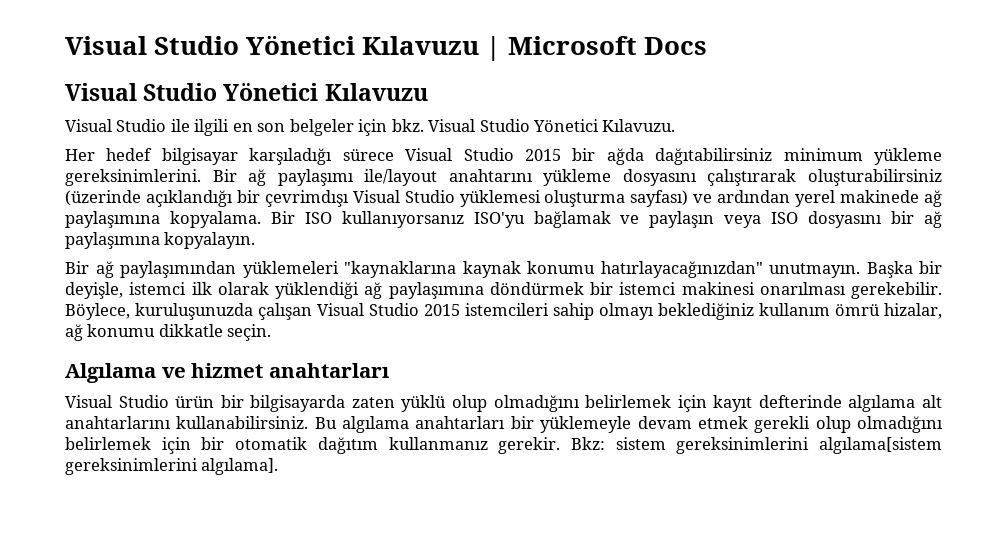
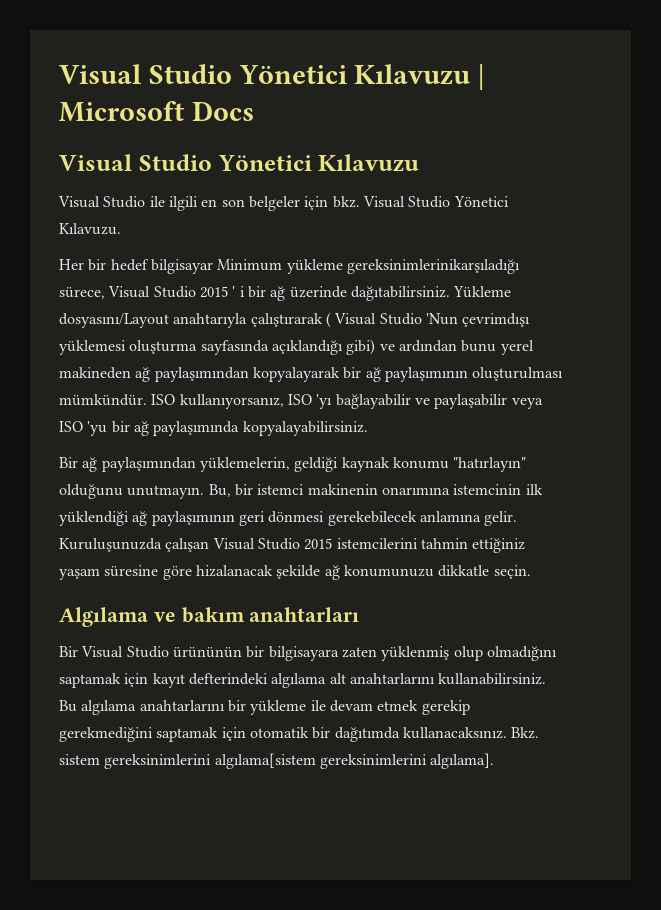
- Her hedef bilgisayar karşıladığı sürece Visual Studio 2015 bir ağda dağıtabilirsiniz minimum yükleme gereksinimlerini. Bir ağ paylaşımı ile/layout anahtarını yükleme dosyasını çalıştırarak oluşturabilirsiniz (üzerinde açıklandığı bir çevrimdışı Visual Studio yüklemesi oluşturma sayfası) ve ardından yerel makinede ağ paylaşımına kopyalama. Bir ISO kullanıyorsanız ISO'yu bağlamak ve paylaşın veya ISO dosyasını bir ağ paylaşımına kopyalayın.
+ Her bir hedef bilgisayar Minimum yükleme gereksinimlerinikarşıladığı sürece, Visual Studio 2015 ' i bir ağ üzerinde dağıtabilirsiniz. Yükleme dosyasını/Layout anahtarıyla çalıştırarak ( Visual Studio 'Nun çevrimdışı yüklemesi oluşturma sayfasında açıklandığı gibi) ve ardından bunu yerel makineden ağ paylaşımından kopyalayarak bir ağ paylaşımının oluşturulması mümkündür. ISO kullanıyorsanız, ISO 'yı bağlayabilir ve paylaşabilir veya ISO 'yu bir ağ paylaşımında kopyalayabilirsiniz.
- Bir ağ paylaşımından yüklemeleri "kaynaklarına kaynak konumu hatırlayacağınızdan" unutmayın. Başka bir deyişle, istemci ilk olarak yüklendiği ağ paylaşımına döndürmek bir istemci makinesi onarılması gerekebilir. Böylece, kuruluşunuzda çalışan Visual Studio 2015 istemcileri sahip olmayı beklediğiniz kullanım ömrü hizalar, ağ konumu dikkatle seçin.
+ Bir ağ paylaşımından yüklemelerin, geldiği kaynak konumu "hatırlayın" olduğunu unutmayın. Bu, bir istemci makinenin onarımına istemcinin ilk yüklendiği ağ paylaşımının geri dönmesi gerekebilecek anlamına gelir. Kuruluşunuzda çalışan Visual Studio 2015 istemcilerini tahmin ettiğiniz yaşam süresine göre hizalanacak şekilde ağ konumunuzu dikkatle seçin.
- Algılama ve hizmet anahtarları
+ Algılama ve bakım anahtarları
- Visual Studio ürün bir bilgisayarda zaten yüklü olup olmadığını belirlemek için kayıt defterinde algılama alt anahtarlarını kullanabilirsiniz.
+ Bir Visual Studio ürününün bir bilgisayara zaten yüklenmiş olup olmadığını saptamak için kayıt defterindeki algılama alt anahtarlarını kullanabilirsiniz.
- Bu algılama anahtarları bir yüklemeyle devam etmek gerekli olup olmadığını belirlemek için bir otomatik dağıtım kullanmanız gerekir. Bkz: sistem gereksinimlerini algılama[sistem gereksinimlerini algılama].
+ Bu algılama anahtarlarını bir yükleme ile devam etmek gerekip gerekmediğini saptamak için otomatik bir dağıtımda kullanacaksınız. Bkz. sistem gereksinimlerini algılama[sistem gereksinimlerini algılama].

